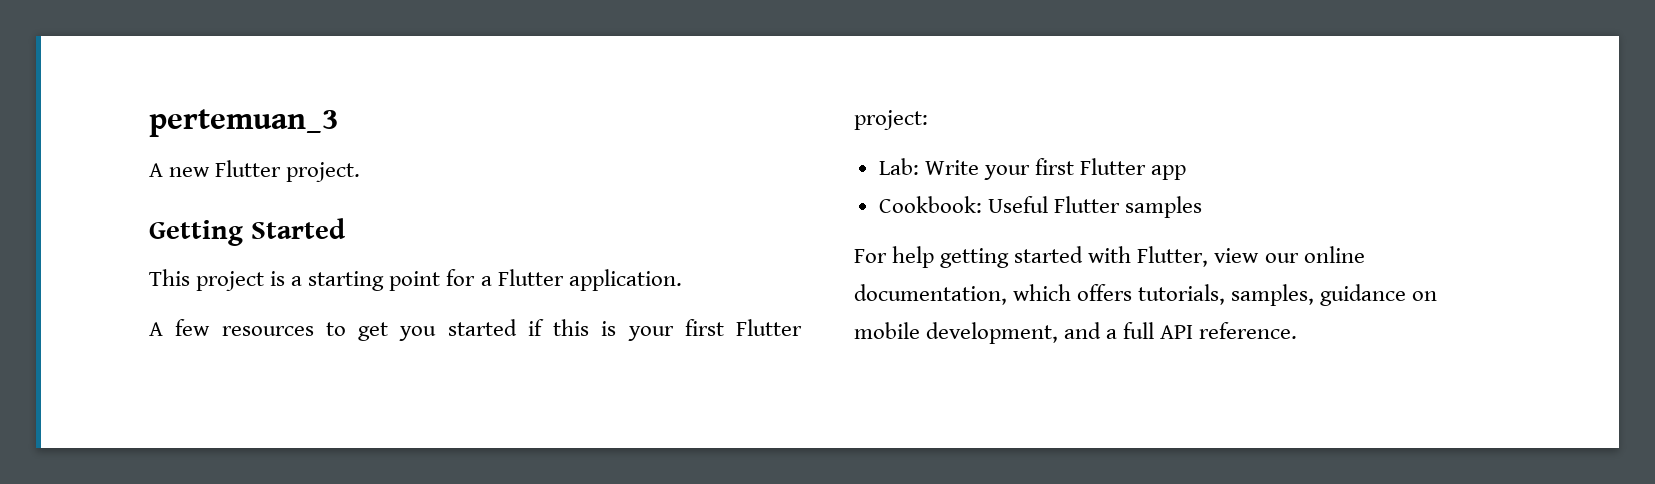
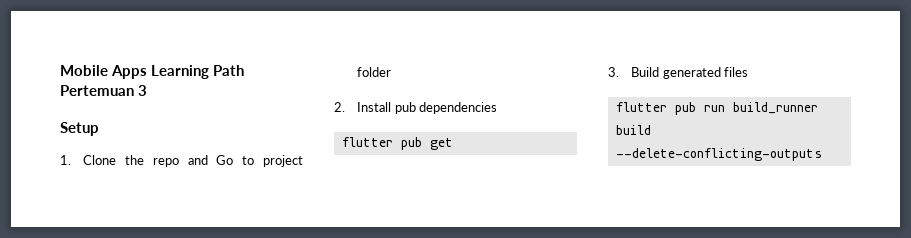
- pertemuan_3
- A new Flutter project.
- Getting Started
- This project is a starting point for a Flutter application.
- A few resources to get you started if this is your first Flutter project:
- Lab: Write your first Flutter app
- Cookbook: Useful Flutter samples
- For help getting started with Flutter, view our online documentation, which offers tutorials, samples, guidance on mobile development, and a full API reference.
+ Mobile Apps Learning Path Pertemuan 3
+ Setup
+ 1. Clone the repo and Go to project folder
+ 2. Install pub dependencies
+ flutter pub get
+ 3. Build generated files
+ flutter pub run build_runner build --delete-conflicting-outputs

